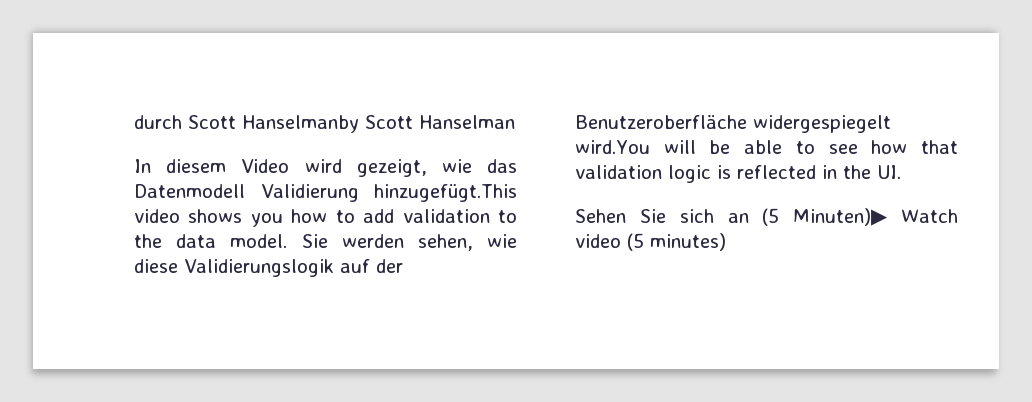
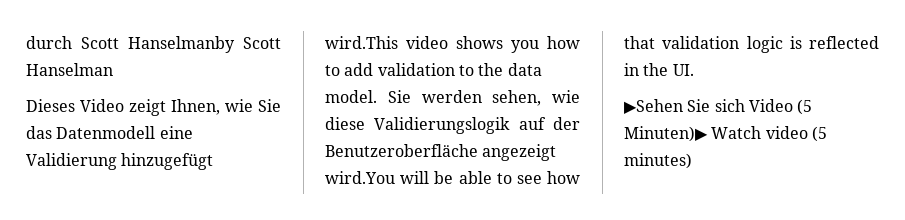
- In diesem Video wird gezeigt, wie das Datenmodell Validierung hinzugefügt.This video shows you how to add validation to the data model.
+ Dieses Video zeigt Ihnen, wie Sie das Datenmodell eine Validierung hinzugefügt wird.This video shows you how to add validation to the data model.
- Sie werden sehen, wie diese Validierungslogik auf der Benutzeroberfläche widergespiegelt wird.You will be able to see how that validation logic is reflected in the UI.
+ Sie werden sehen, wie diese Validierungslogik auf der Benutzeroberfläche angezeigt wird.You will be able to see how that validation logic is reflected in the UI.
- Sehen Sie sich an (5 Minuten)▶ Watch video (5 minutes)
+ ▶Sehen Sie sich Video (5 Minuten)▶ Watch video (5 minutes)

